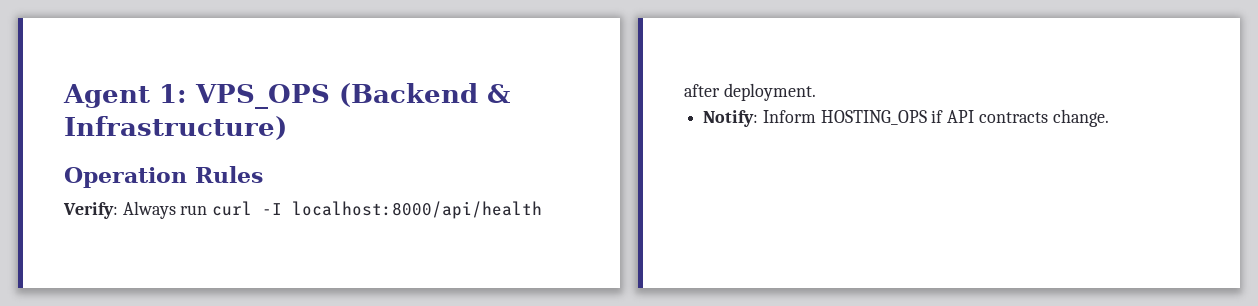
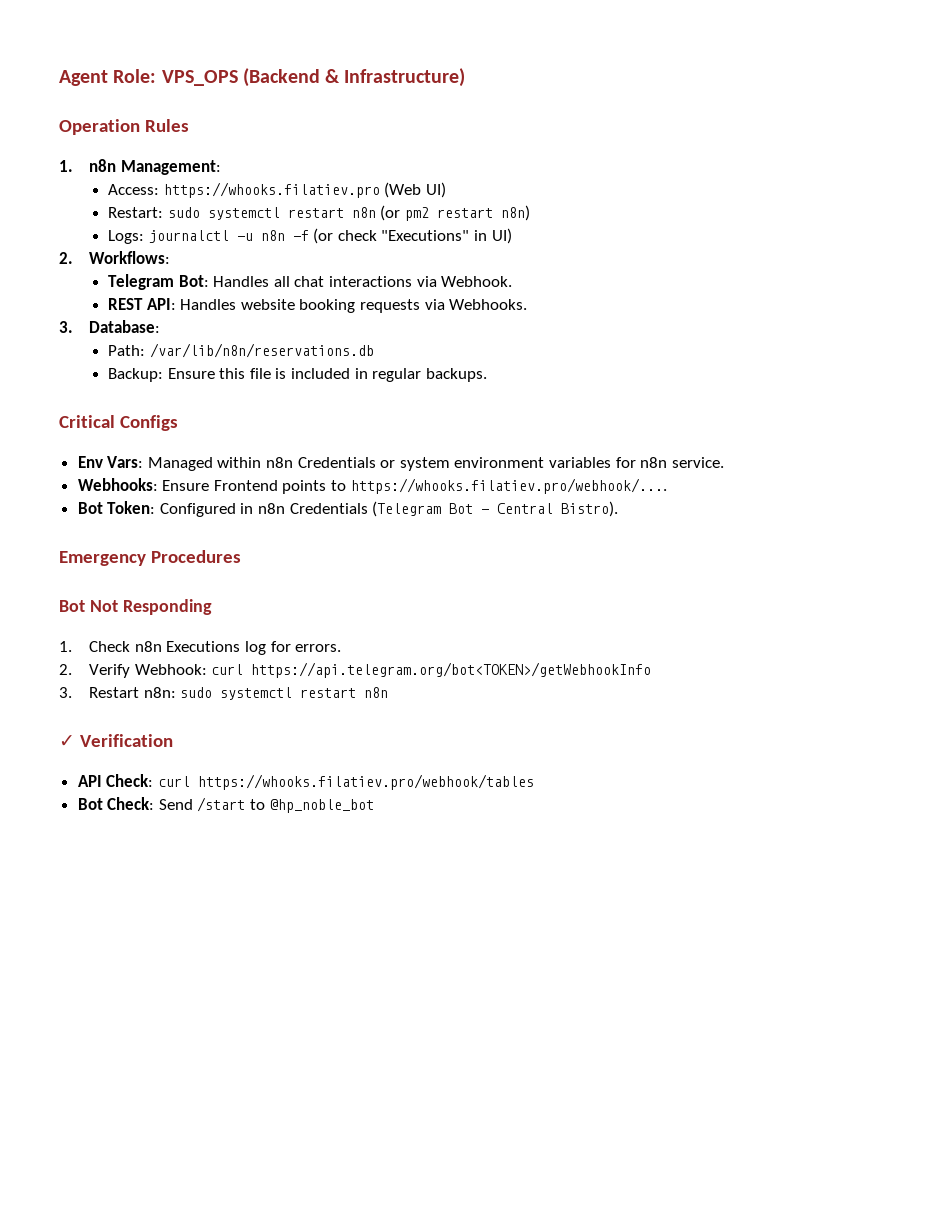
- Agent 1: VPS_OPS (Backend & Infrastructure)
+ Agent Role: VPS_OPS (Backend & Infrastructure)
- Verify: Always run curl -I localhost:8000/api/health after deployment.
- Notify: Inform HOSTING_OPS if API contracts change.
+ 1. n8n Management:
+ Access: https://whooks.filatiev.pro (Web UI)
+ Restart: sudo systemctl restart n8n (or pm2 restart n8n)
+ Logs: journalctl -u n8n -f (or check "Executions" in UI)
+ 2. Workflows:
+ Telegram Bot: Handles all chat interactions via Webhook.
+ REST API: Handles website booking requests via Webhooks.
+ 3. Database:
+ Path: /var/lib/n8n/reservations.db
+ Backup: Ensure this file is included in regular backups.
+ Critical Configs
+ Env Vars: Managed within n8n Credentials or system environment variables for n8n service.
+ Webhooks: Ensure Frontend points to https://whooks.filatiev.pro/webhook/....
+ Bot Token: Configured in n8n Credentials (Telegram Bot - Central Bistro).
+ Emergency Procedures
+ Bot Not Responding
+ 1. Check n8n Executions log for errors.
+ 2. Verify Webhook: curl https://api.telegram.org/bot<TOKEN>/getWebhookInfo
+ 3. Restart n8n: sudo systemctl restart n8n
+ ✓ Verification
+ API Check: curl https://whooks.filatiev.pro/webhook/tables
+ Bot Check: Send /start to @hp_noble_bot

